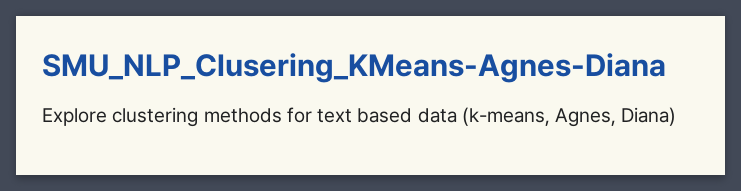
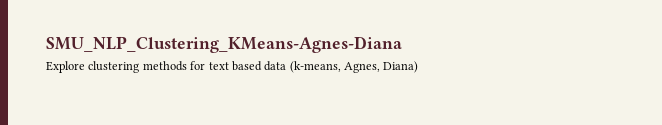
- SMU_NLP_Clusering_KMeans-Agnes-Diana
+ SMU_NLP_Clustering_KMeans-Agnes-Diana

